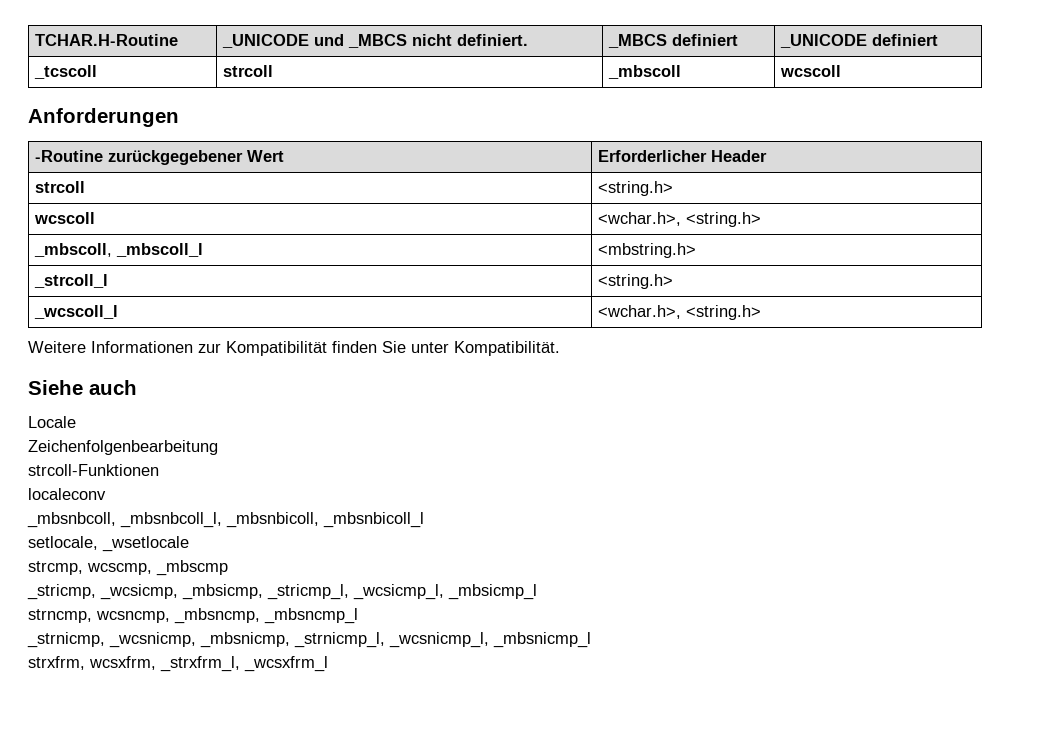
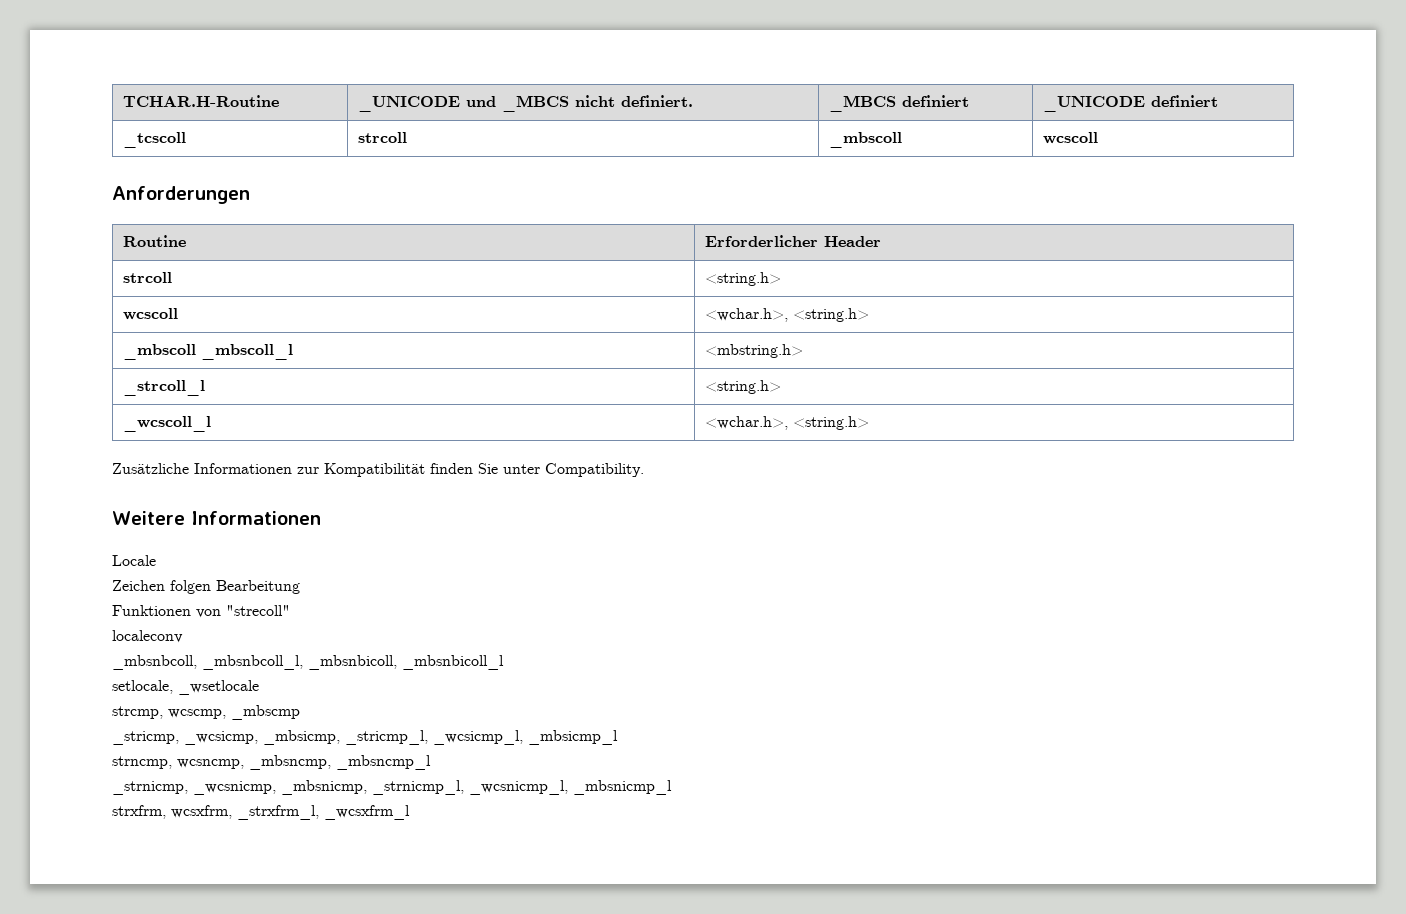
- -Routine zurückgegebener Wert | Erforderlicher Header
+ Routine | Erforderlicher Header
- _mbscoll, _mbscoll_l | <mbstring.h>
+ _mbscoll _mbscoll_l | <mbstring.h>
- Weitere Informationen zur Kompatibilität finden Sie unter Kompatibilität.
- Siehe auch
+ Zusätzliche Informationen zur Kompatibilität finden Sie unter Compatibility.
+ Weitere Informationen
  Locale
- Zeichenfolgenbearbeitung
- strcoll-Funktionen
+ Zeichen folgen Bearbeitung
+ Funktionen von "strecoll"

